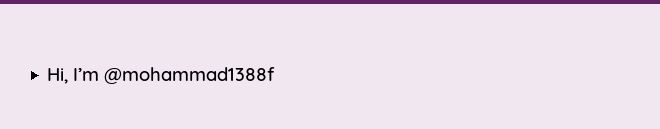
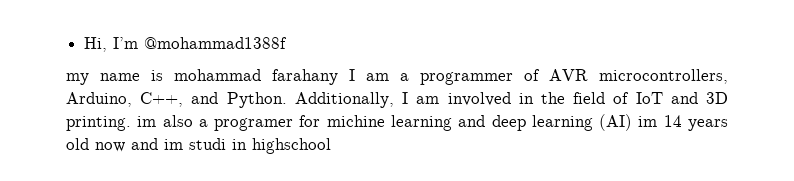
+ my name is mohammad farahany I am a programmer of AVR microcontrollers, Arduino, C++, and Python. Additionally, I am involved in the field of IoT and 3D printing. im also a programer for michine learning and deep learning (AI) im 14 years old now and im studi in highschool

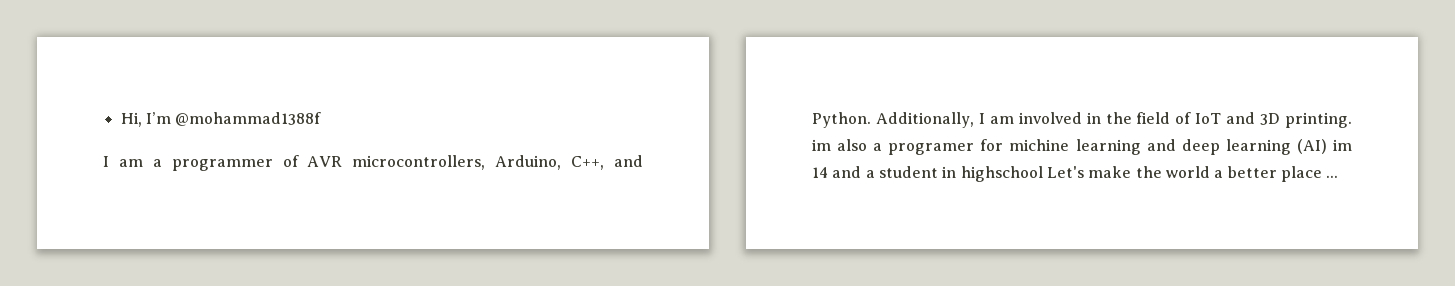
- my name is mohammad farahany I am a programmer of AVR microcontrollers, Arduino, C++, and Python.
+ I am a programmer of AVR microcontrollers, Arduino, C++, and Python.
- Additionally, I am involved in the field of IoT and 3D printing. im also a programer for michine learning and deep learning (AI) im 14 years old now and im studi in highschool
+ Additionally, I am involved in the field of IoT and 3D printing. im also a programer for michine learning and deep learning (AI) im 14 and a student in highschool Let's make the world a better place ...

